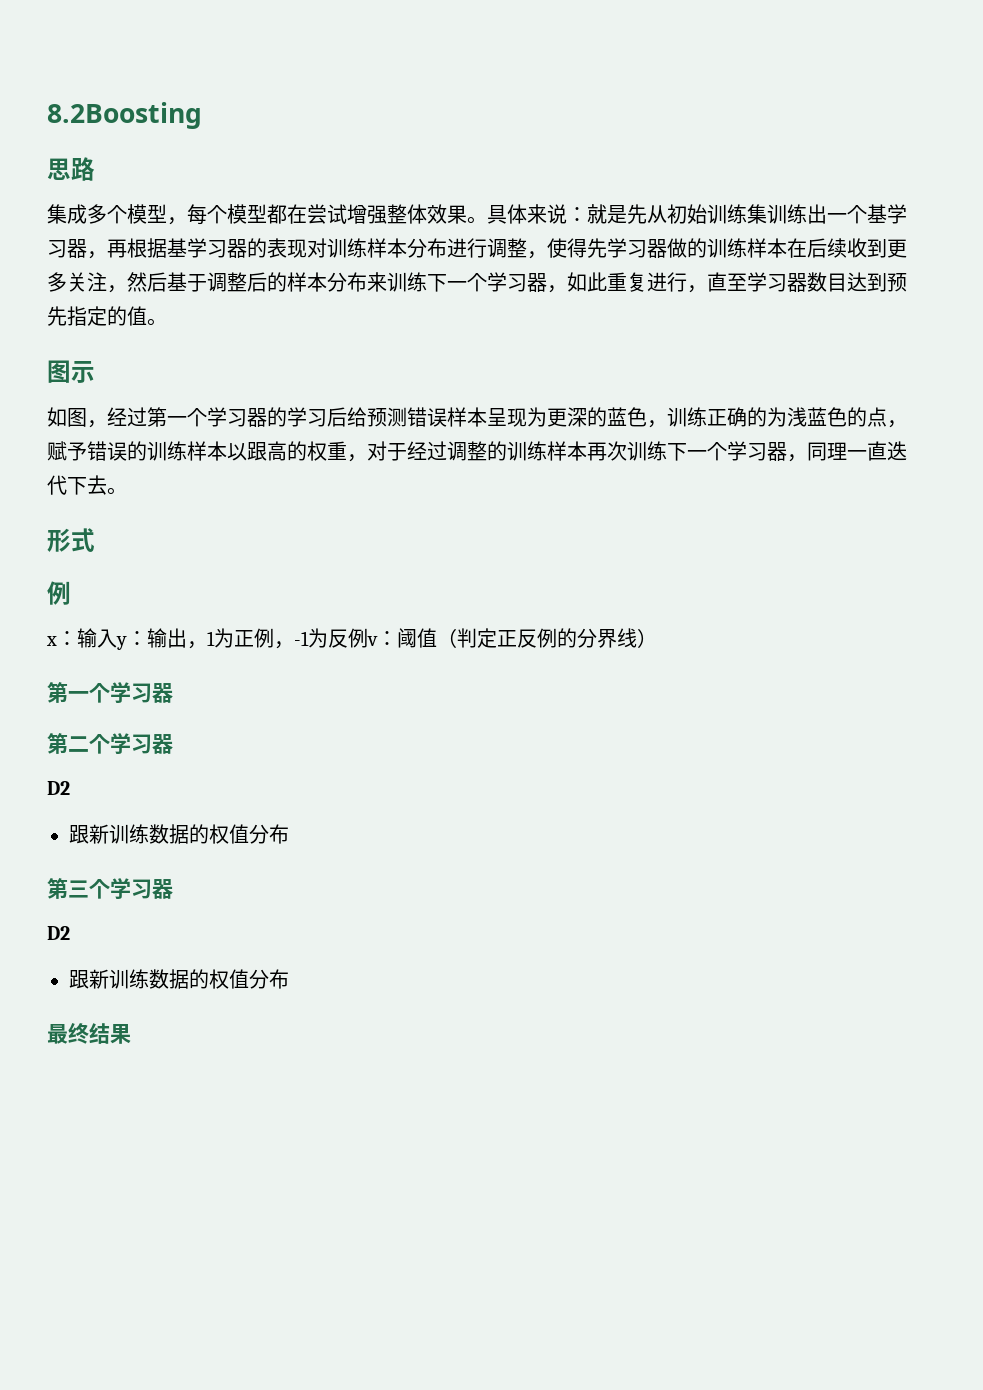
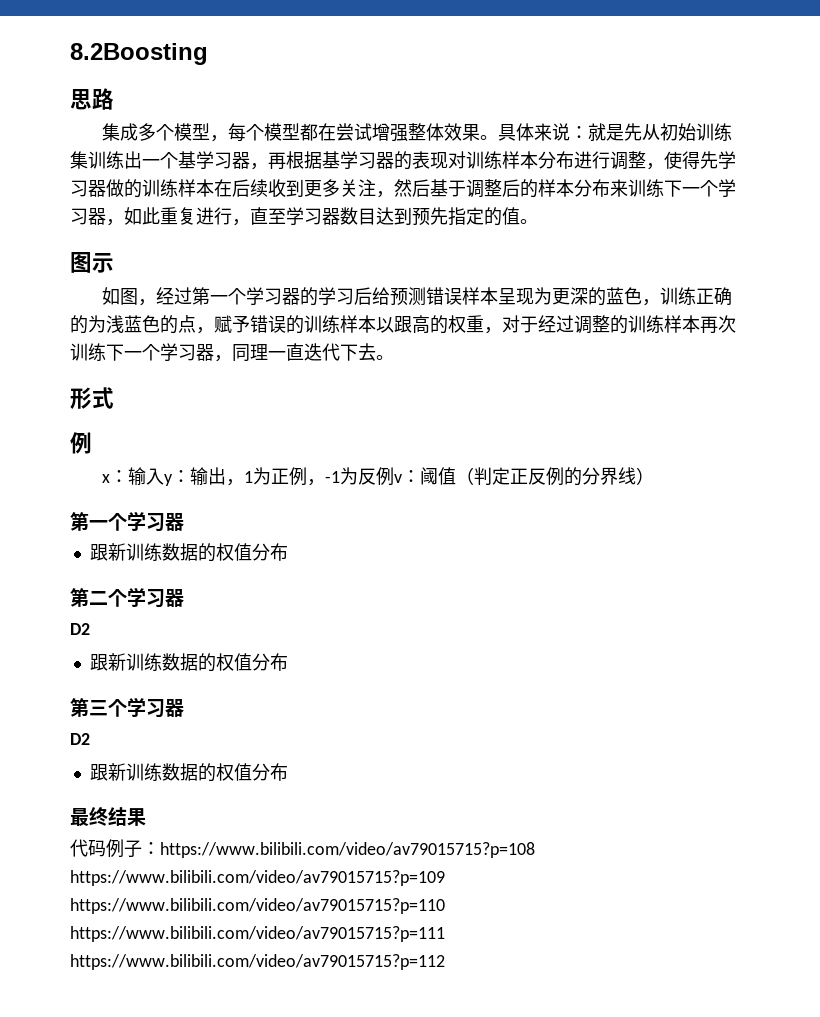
  x：输入y：输出，1为正例，-1为反例v：阈值（判定正反例的分界线）
  第一个学习器
+ 跟新训练数据的权值分布
+ 代码例子：https://www.bilibili.com/video/av79015715?p=108 https://www.bilibili.com/video/av79015715?p=109 https://www.bilibili.com/video/av79015715?p=110 https://www.bilibili.com/video/av79015715?p=111 https://www.bilibili.com/video/av79015715?p=112

